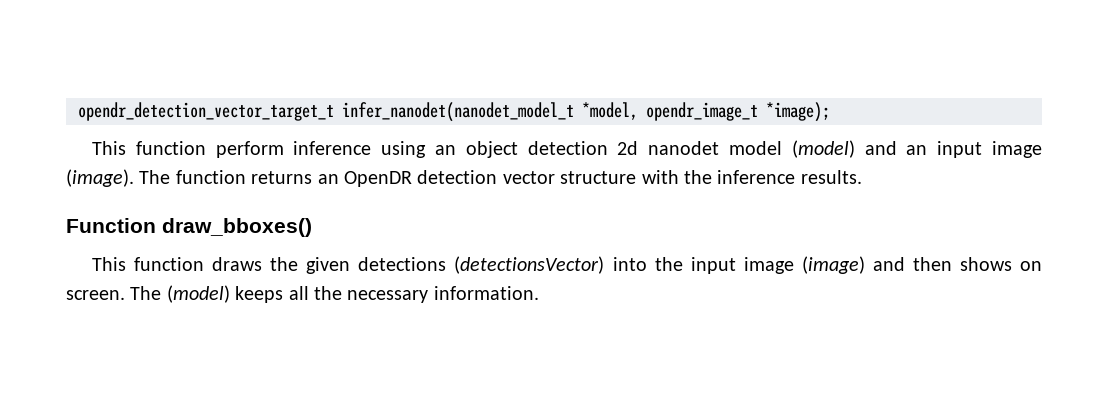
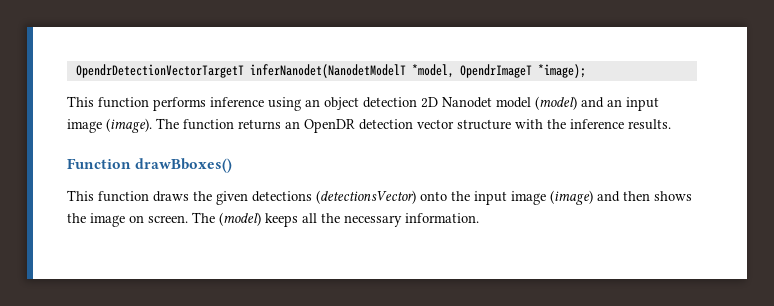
- opendr_detection_vector_target_t infer_nanodet(nanodet_model_t *model, opendr_image_t *image);
+ OpendrDetectionVectorTargetT inferNanodet(NanodetModelT *model, OpendrImageT *image);
- This function perform inference using an object detection 2d nanodet model (model) and an input image (image).
+ This function performs inference using an object detection 2D Nanodet model (model) and an input image (image).
- Function draw_bboxes()
+ Function drawBboxes()
- This function draws the given detections (detectionsVector) into the input image (image) and then shows on screen.
+ This function draws the given detections (detectionsVector) onto the input image (image) and then shows the image on screen.

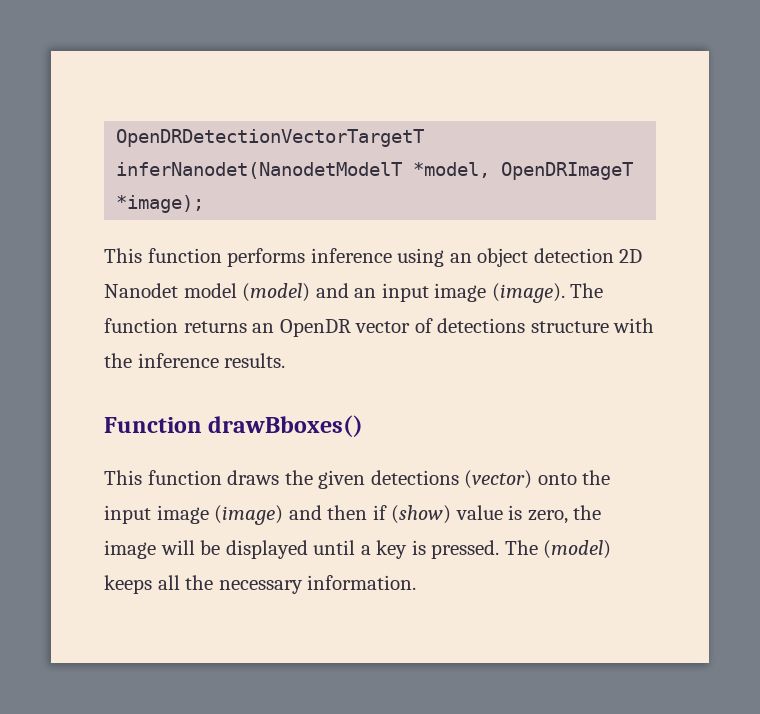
- OpendrDetectionVectorTargetT inferNanodet(NanodetModelT *model, OpendrImageT *image);
+ OpenDRDetectionVectorTargetT inferNanodet(NanodetModelT *model, OpenDRImageT *image);
- The function returns an OpenDR detection vector structure with the inference results.
+ The function returns an OpenDR vector of detections structure with the inference results.
- This function draws the given detections (detectionsVector) onto the input image (image) and then shows the image on screen.
+ This function draws the given detections (vector) onto the input image (image) and then if (show) value is zero, the image will be displayed until a key is pressed.

